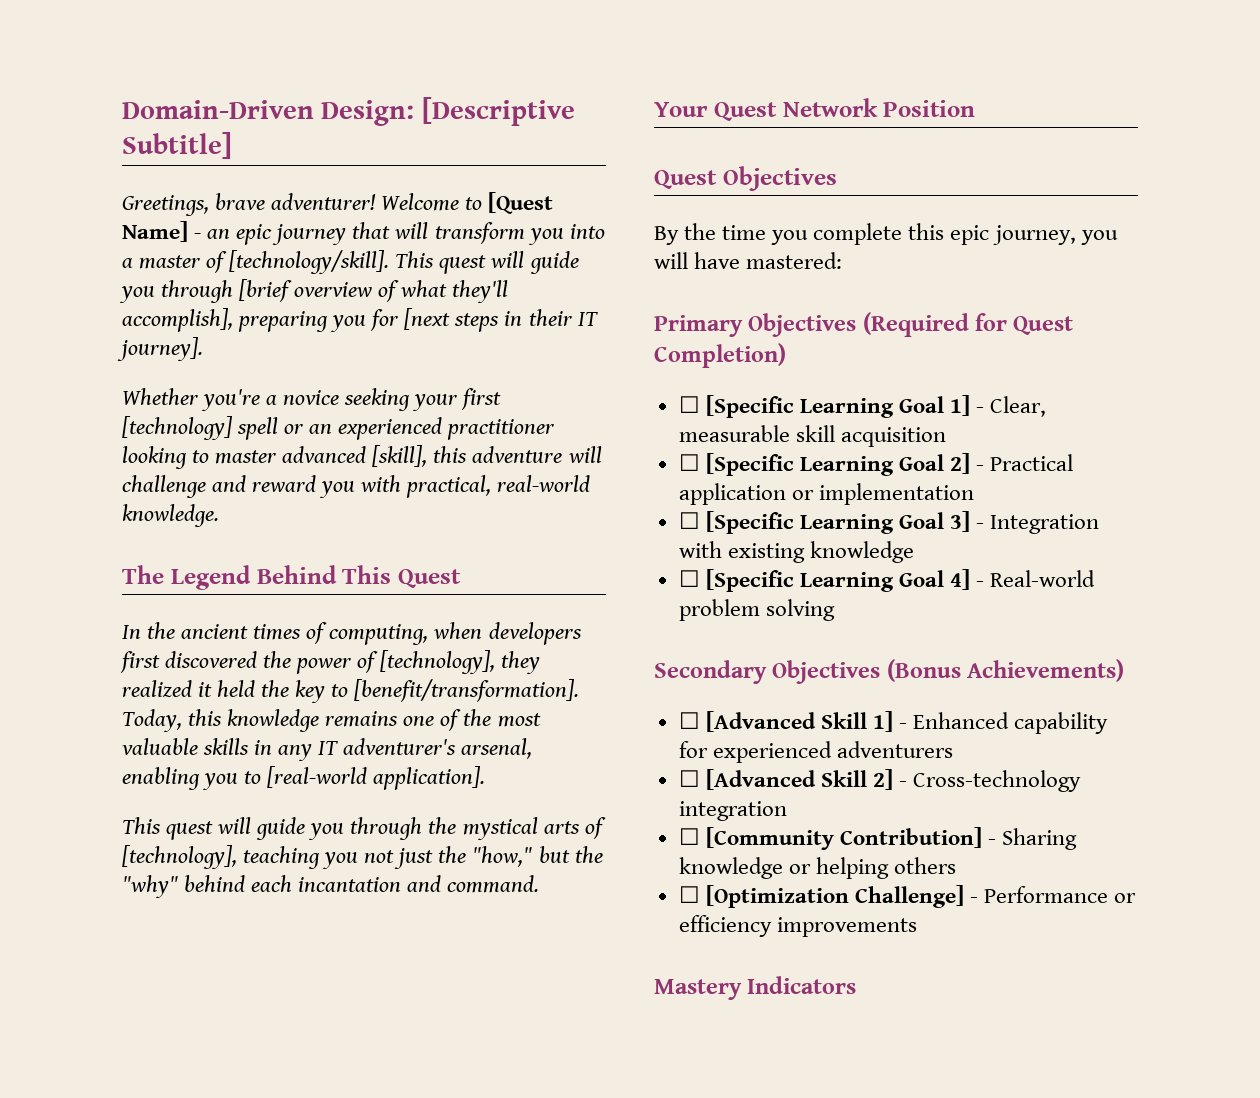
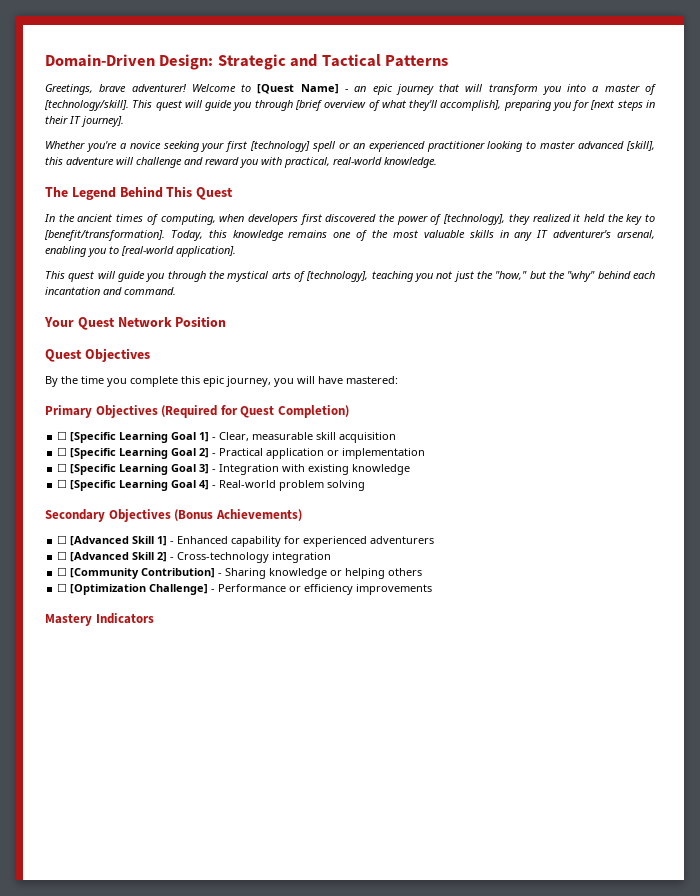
- Domain-Driven Design: [Descriptive Subtitle]
+ Domain-Driven Design: Strategic and Tactical Patterns

